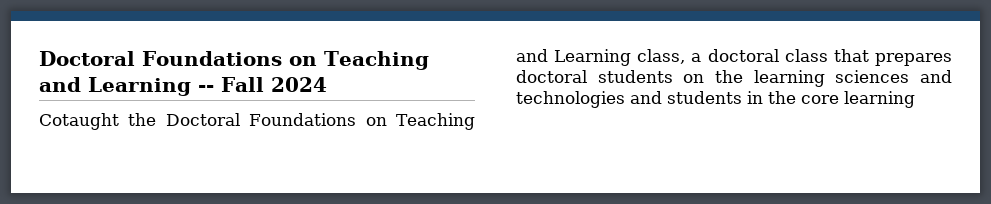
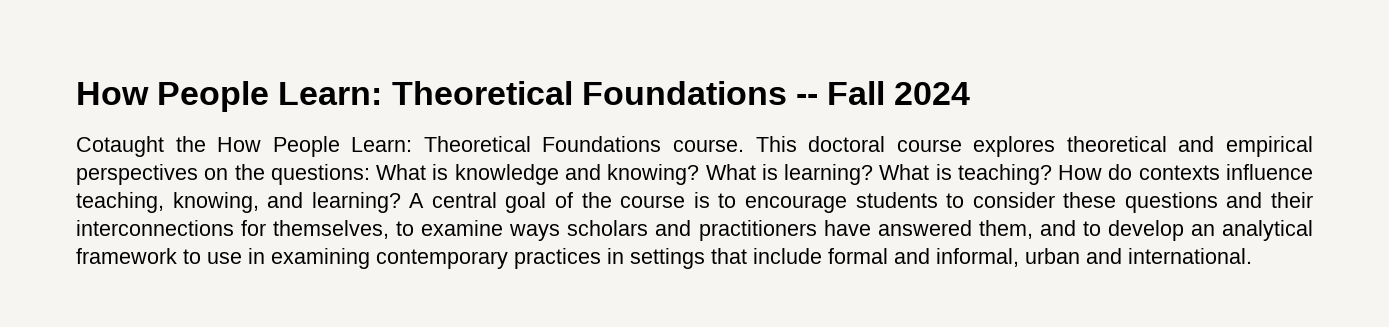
- Doctoral Foundations on Teaching and Learning -- Fall 2024
+ How People Learn: Theoretical Foundations -- Fall 2024
- Cotaught the Doctoral Foundations on Teaching and Learning class, a doctoral class that prepares doctoral students on the learning sciences and technologies and students in the core learning
+ Cotaught the How People Learn: Theoretical Foundations course. This doctoral course explores theoretical and empirical perspectives on the questions: What is knowledge and knowing? What is learning? What is teaching? How do contexts influence teaching, knowing, and learning? A central goal of the course is to encourage students to consider these questions and their interconnections for themselves, to examine ways scholars and practitioners have answered them, and to develop an analytical framework to use in examining contemporary practices in settings that include formal and informal, urban and international.

